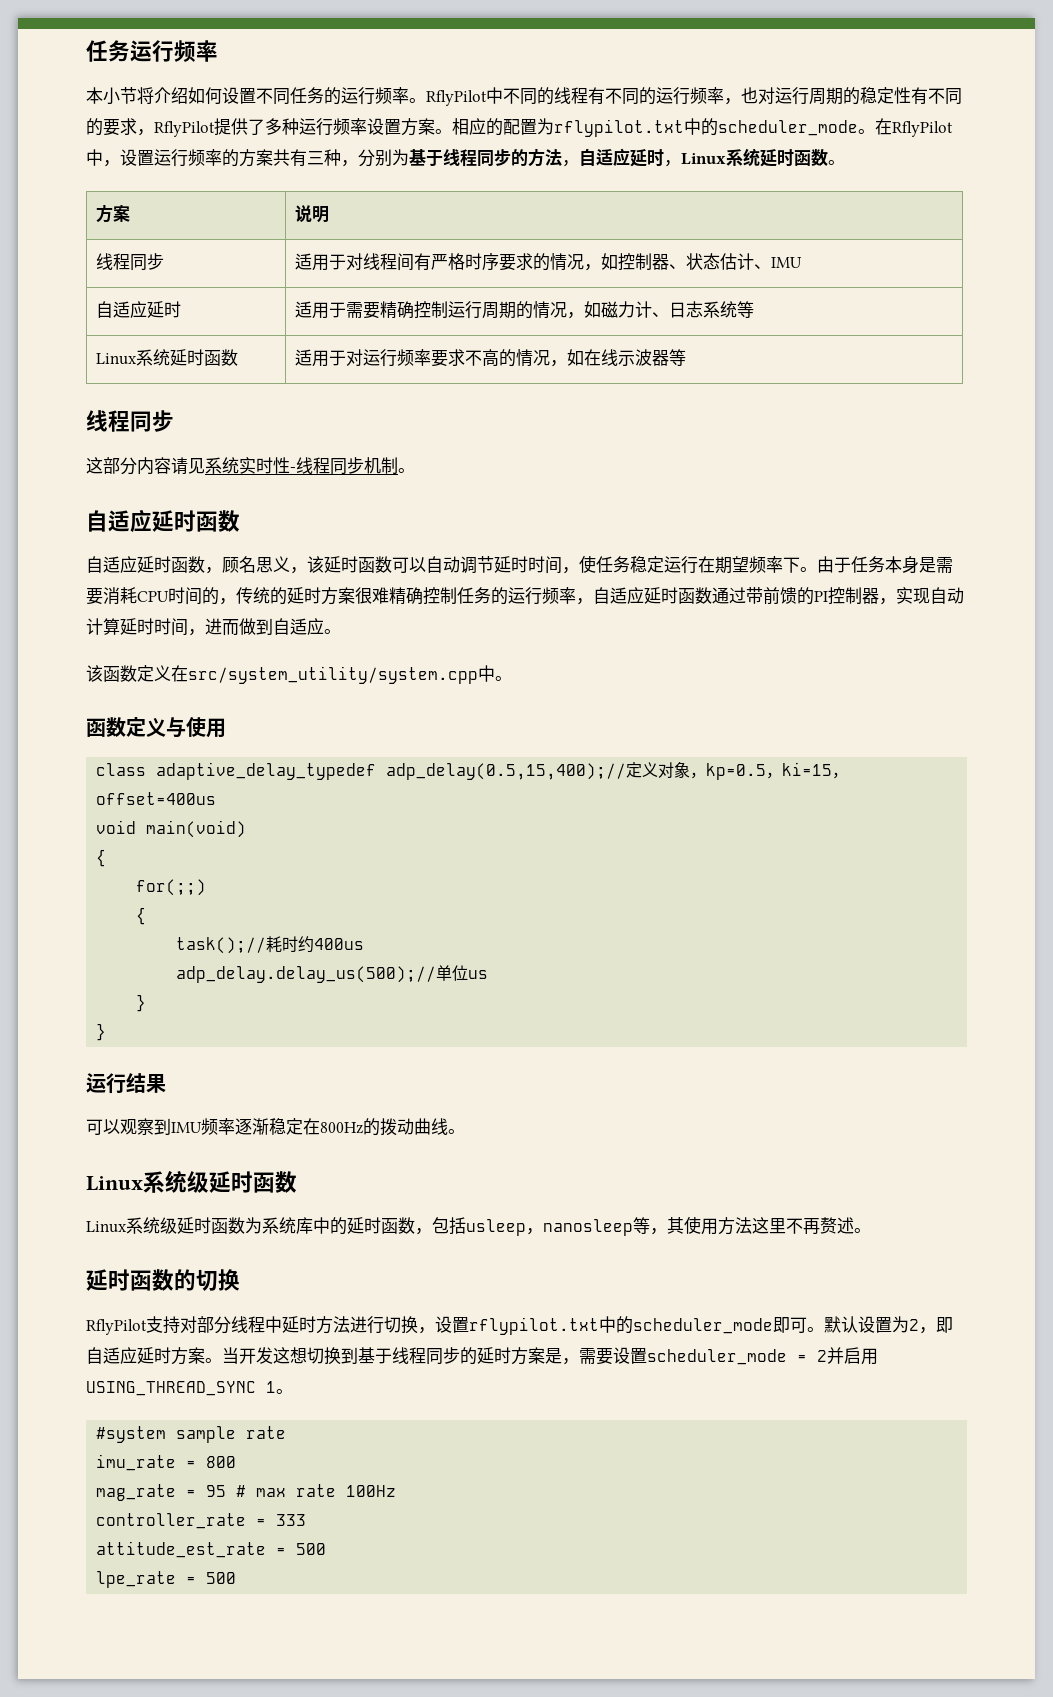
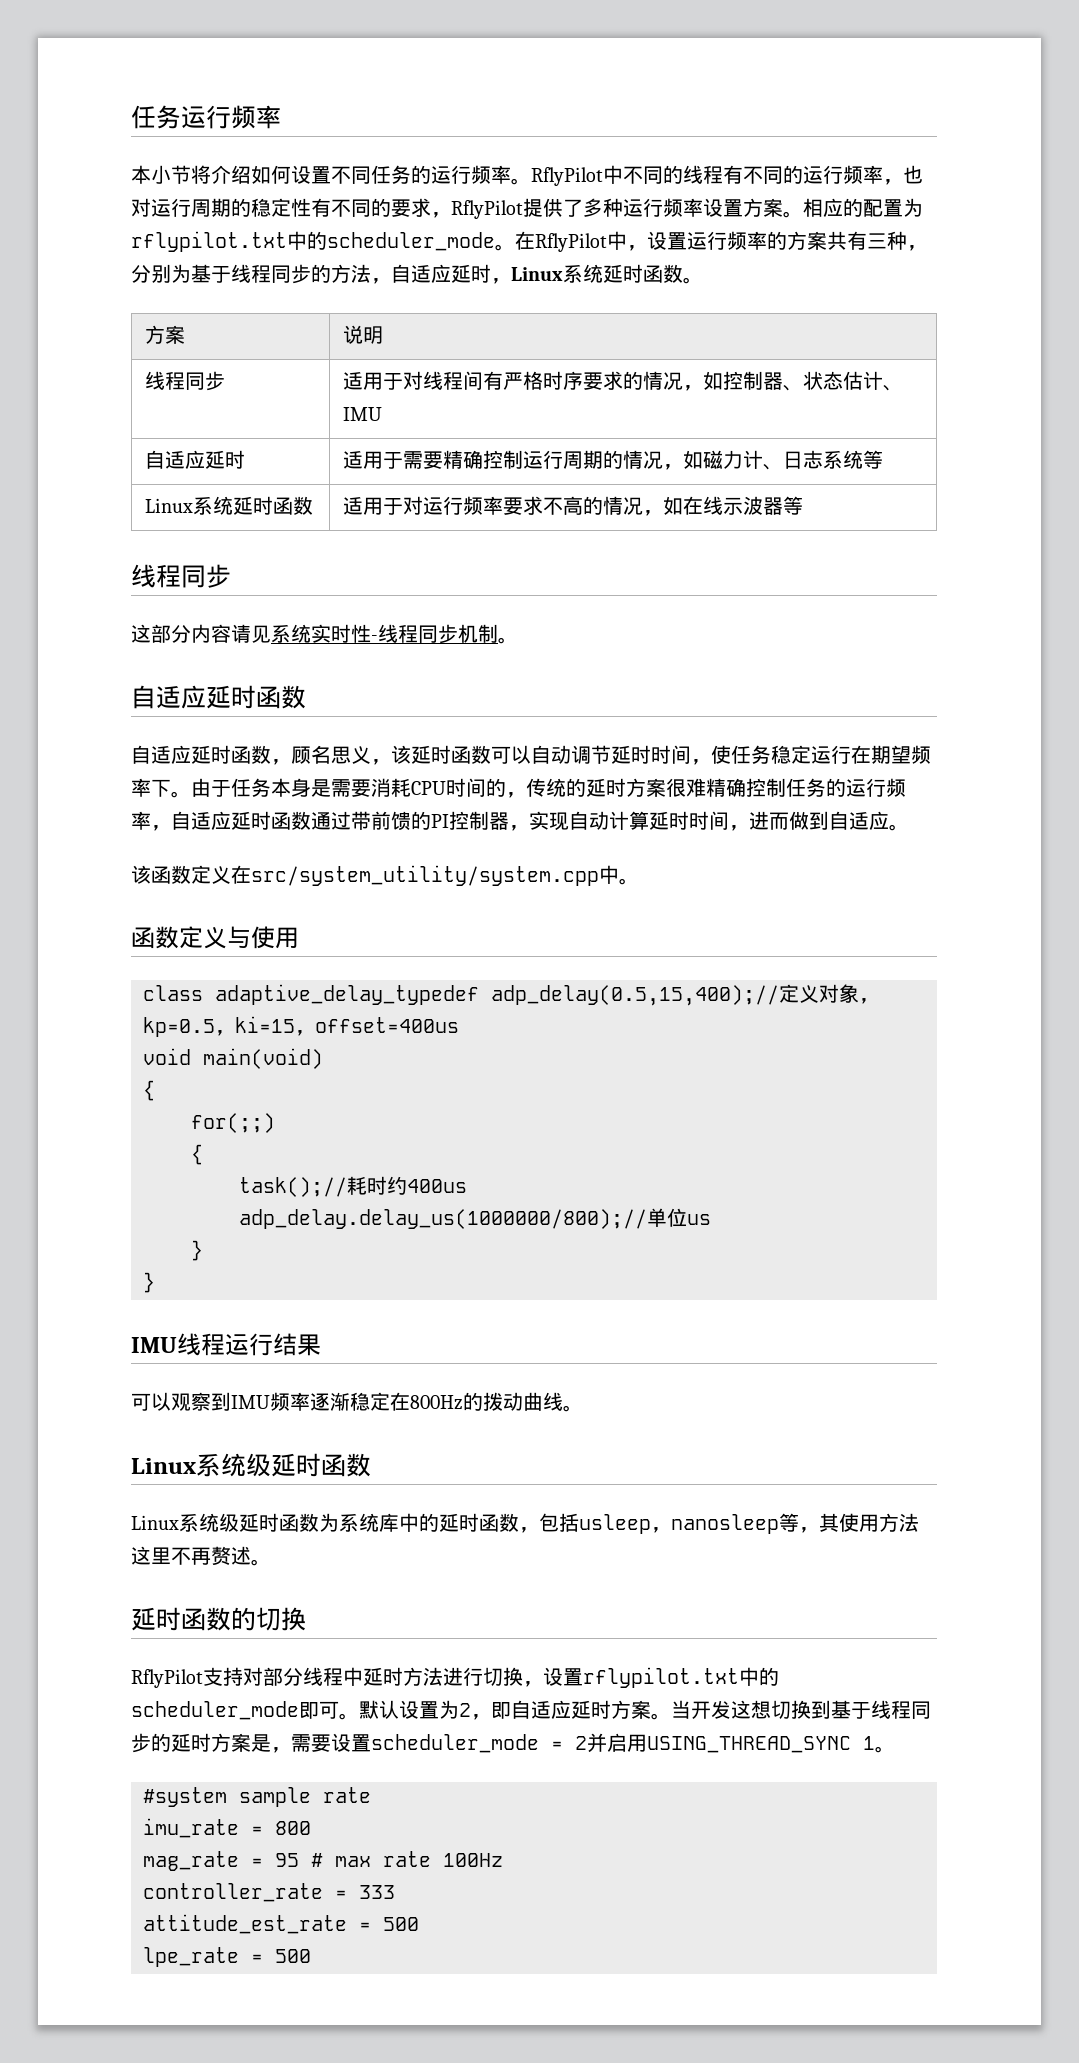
- adp_delay.delay_us(500);//单位us
+ adp_delay.delay_us(1000000/800);//单位us
- 运行结果
+ IMU线程运行结果

